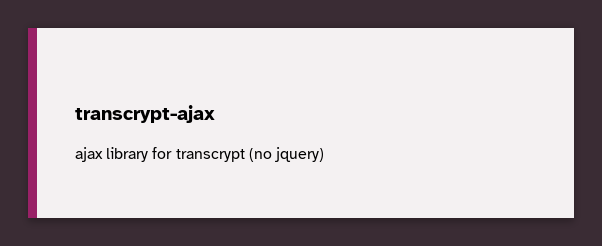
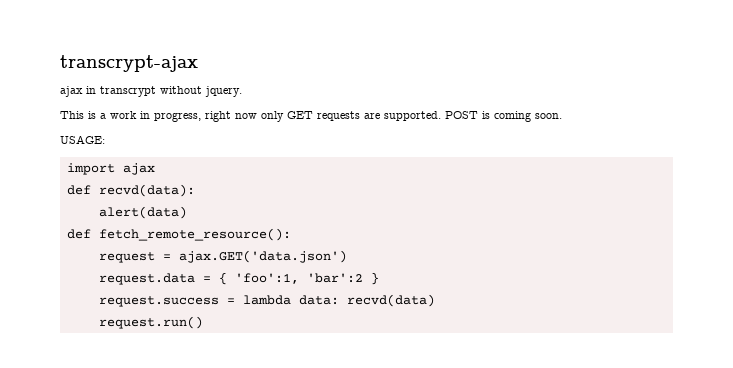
- ajax library for transcrypt (no jquery)
+ ajax in transcrypt without jquery.
+ This is a work in progress, right now only GET requests are supported. POST is coming soon.
+ USAGE:
+ import ajax
+ def recvd(data):
+ alert(data)
+ def fetch_remote_resource():
+ request = ajax.GET('data.json')
+ request.data = { 'foo':1, 'bar':2 }
+ request.success = lambda data: recvd(data)
+ request.run()

